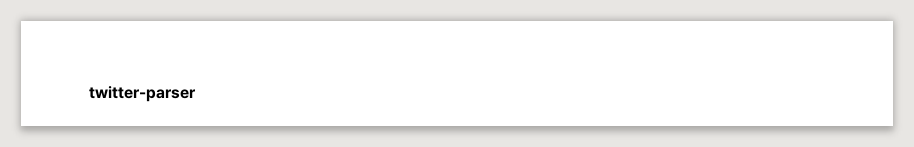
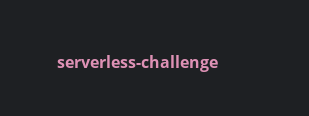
- twitter-parser
+ serverless-challenge

